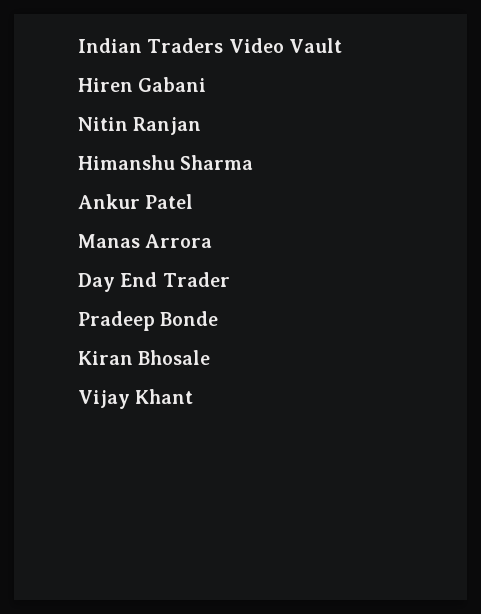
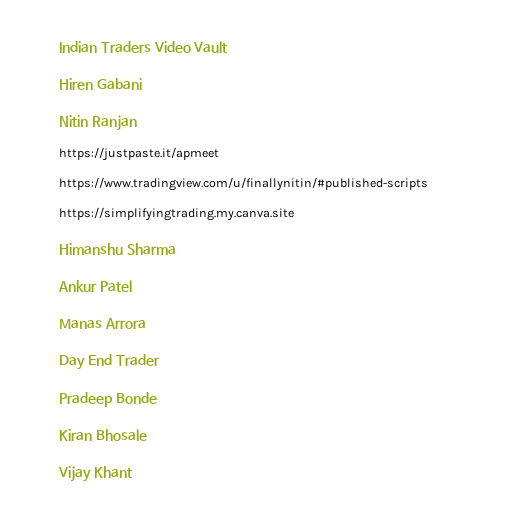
+ https://justpaste.it/apmeet
+ https://www.tradingview.com/u/finallynitin/#published-scripts
+ https://simplifyingtrading.my.canva.site

